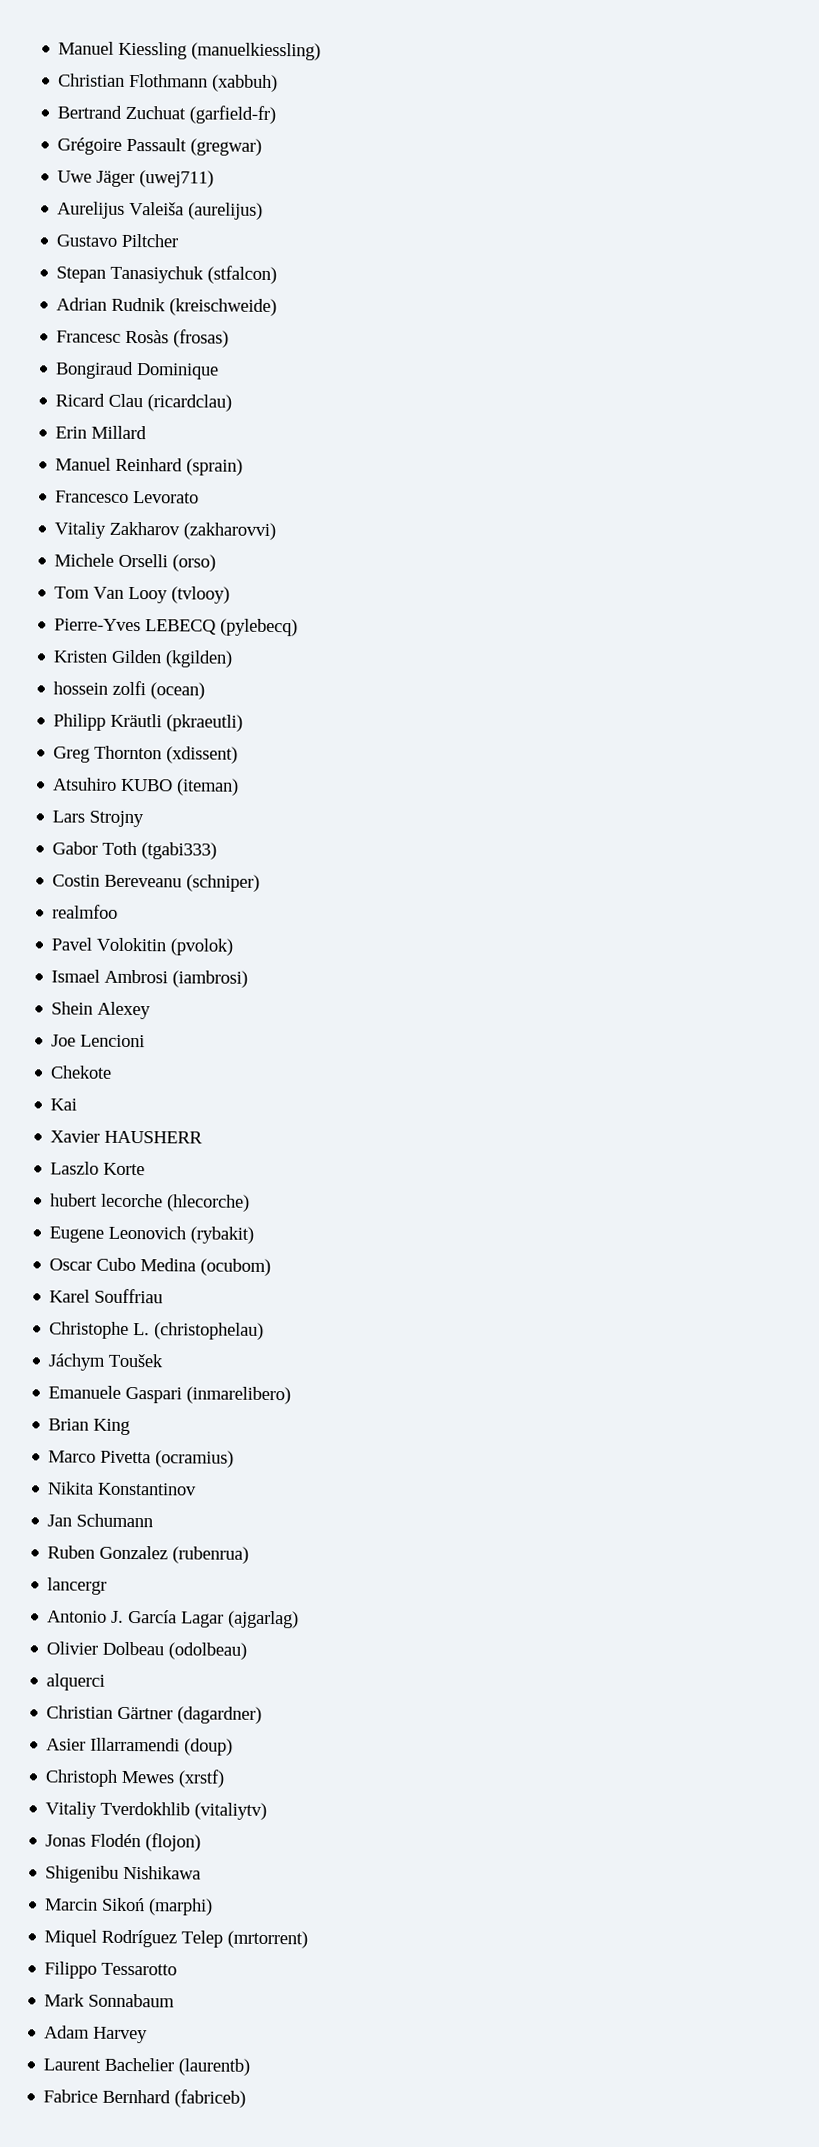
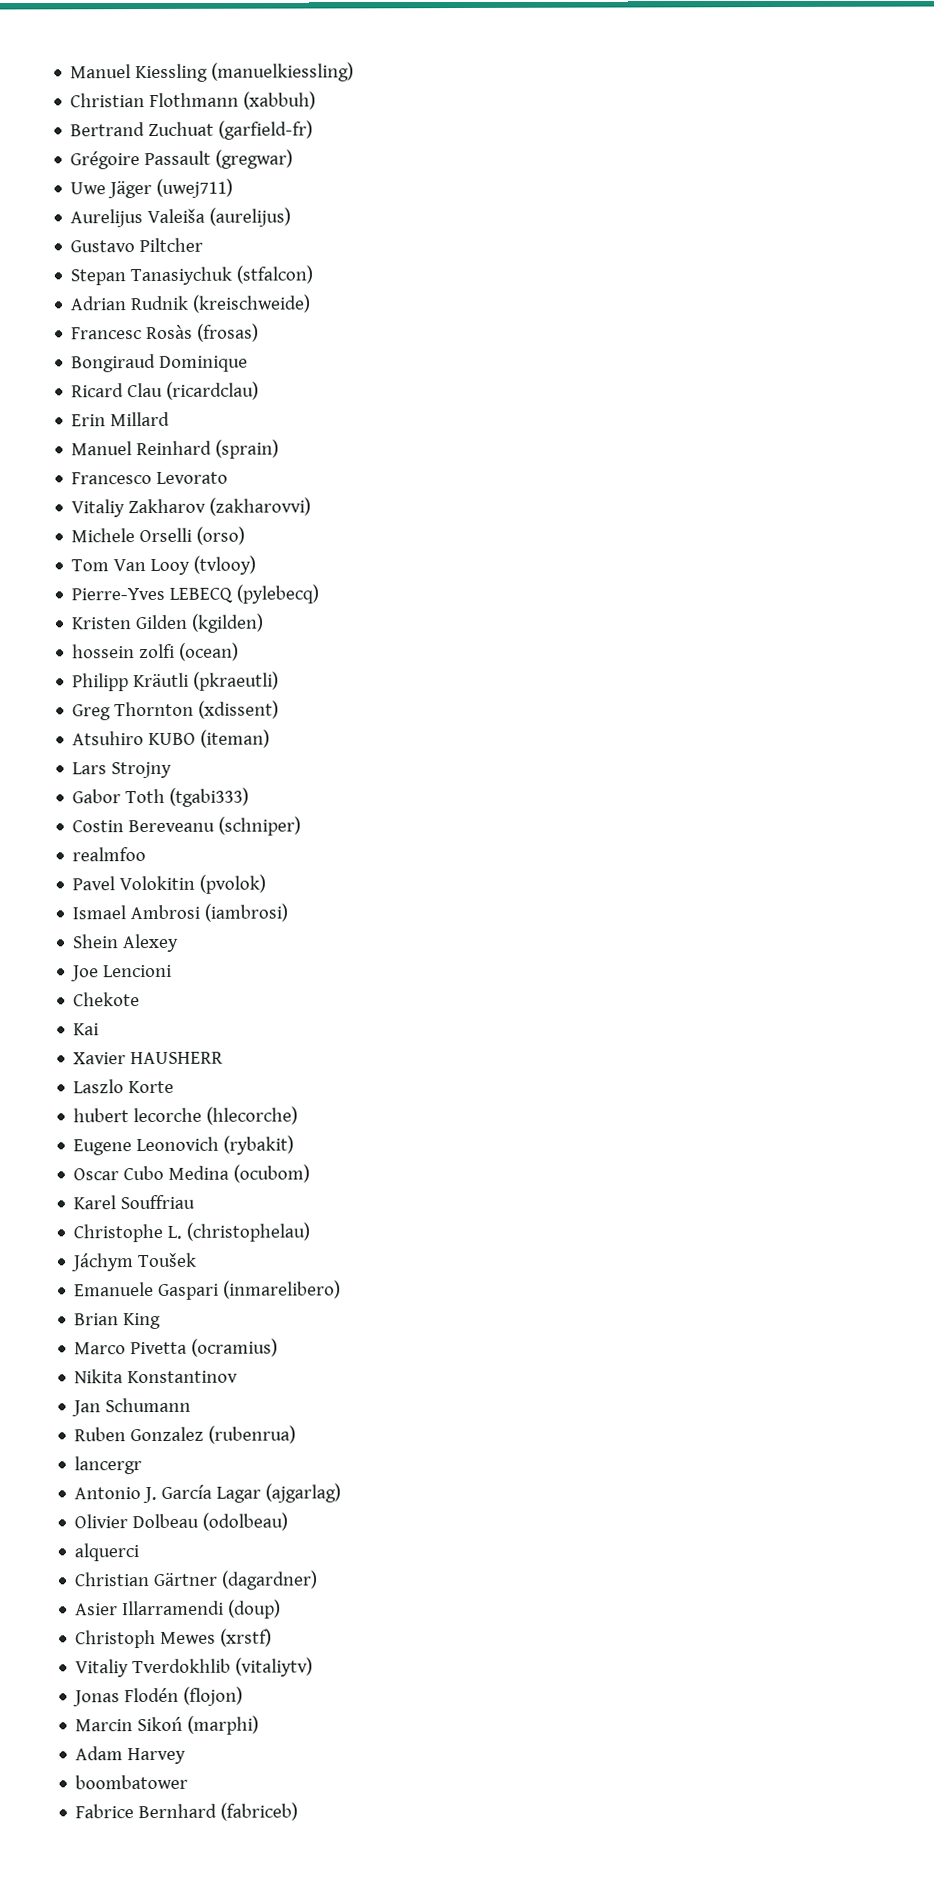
- Shigenibu Nishikawa
- Miquel Rodríguez Telep (mrtorrent)
- Filippo Tessarotto
- Mark Sonnabaum
- Laurent Bachelier (laurentb)
+ boombatower

